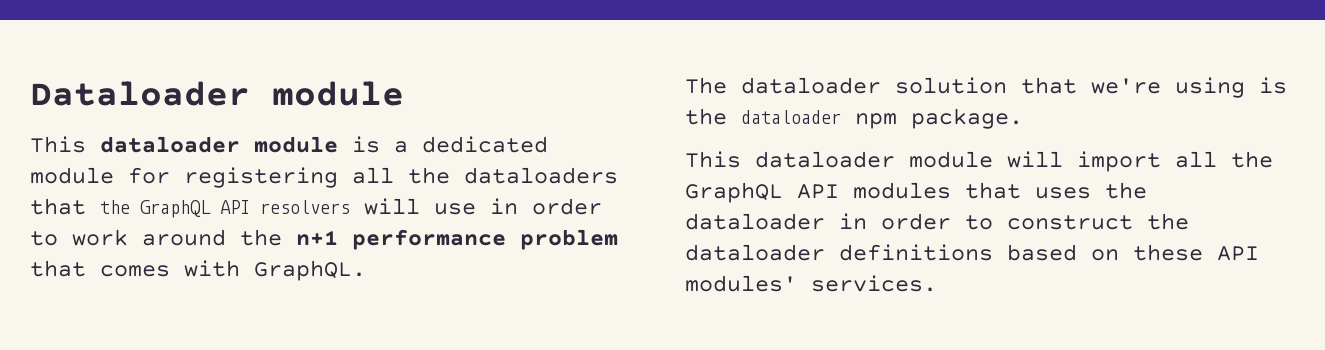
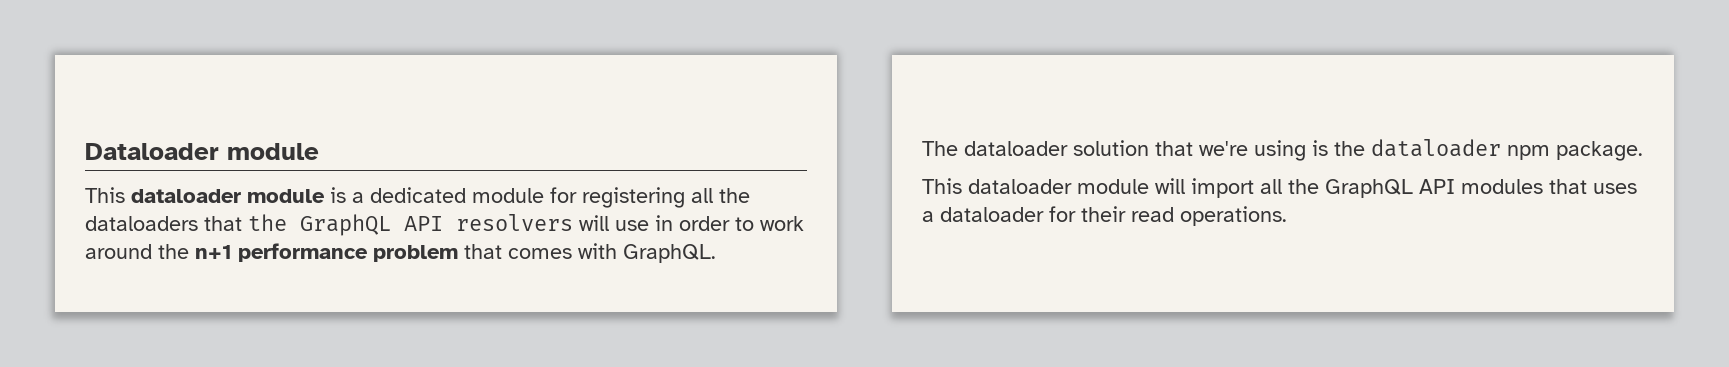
- This dataloader module will import all the GraphQL API modules that uses the dataloader in order to construct the dataloader definitions based on these API modules' services.
+ This dataloader module will import all the GraphQL API modules that uses a dataloader for their read operations.

